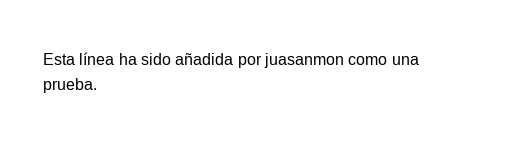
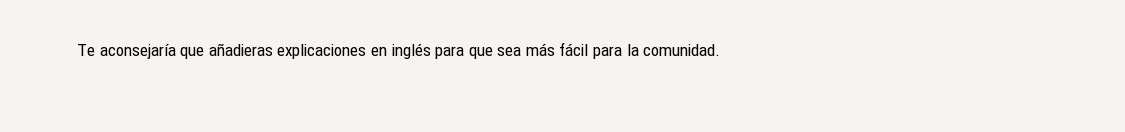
- Esta línea ha sido añadida por juasanmon como una prueba.
+ Te aconsejaría que añadieras explicaciones en inglés para que sea más fácil para la comunidad.

